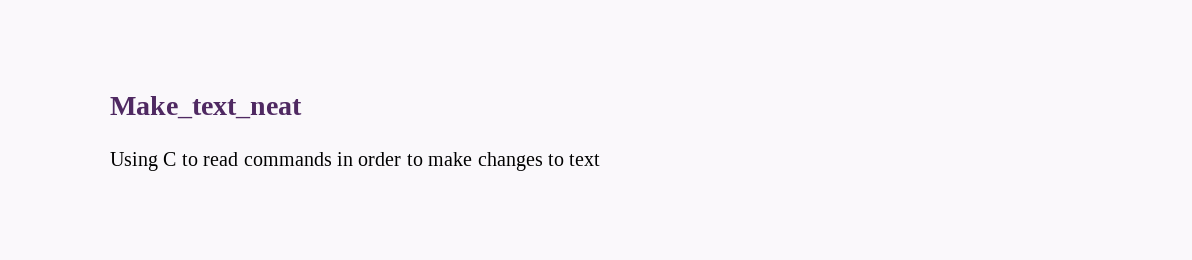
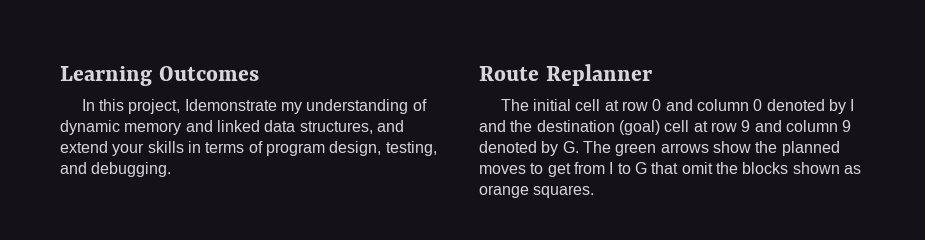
- Make_text_neat
- Using C to read commands in order to make changes to text
+ Learning Outcomes
+ In this project, Idemonstrate my understanding of dynamic memory and linked data structures, and extend your skills in terms of program design, testing, and debugging.
+ Route Replanner
+ The initial cell at row 0 and column 0 denoted by I and the destination (goal) cell at row 9 and column 9 denoted by G. The green arrows show the planned moves to get from I to G that omit the blocks shown as orange squares.

